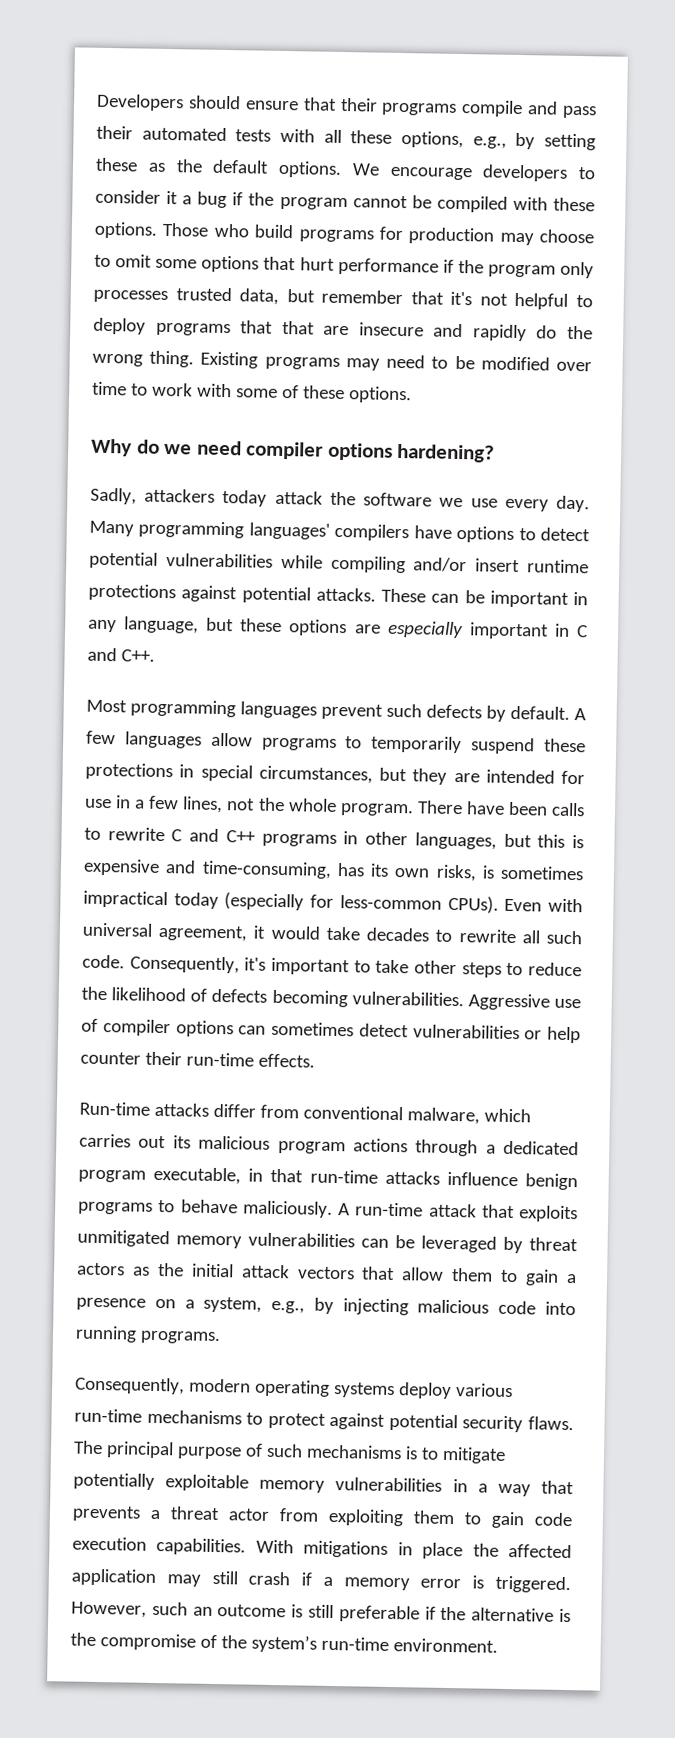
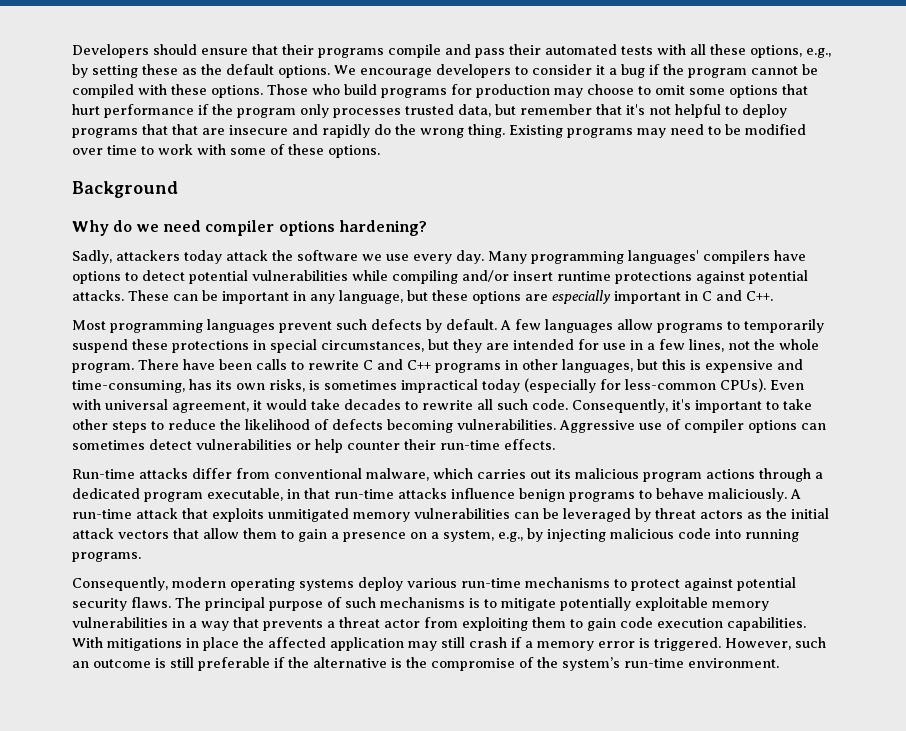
+ Background

